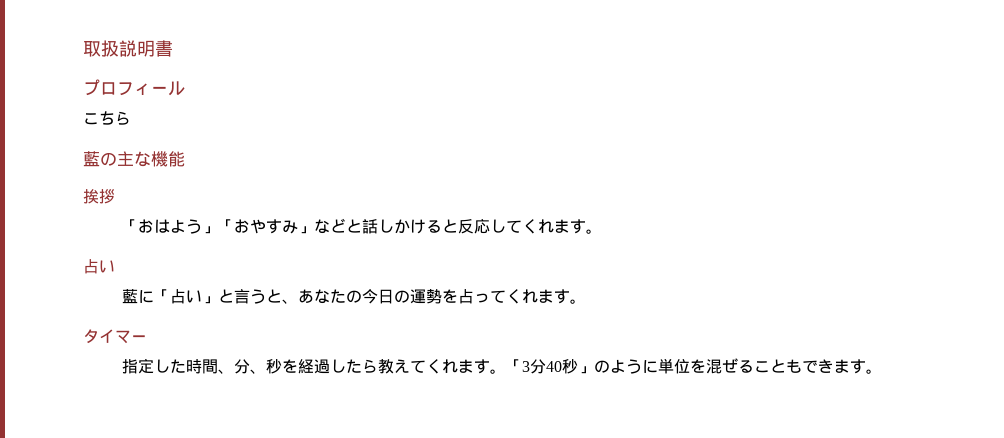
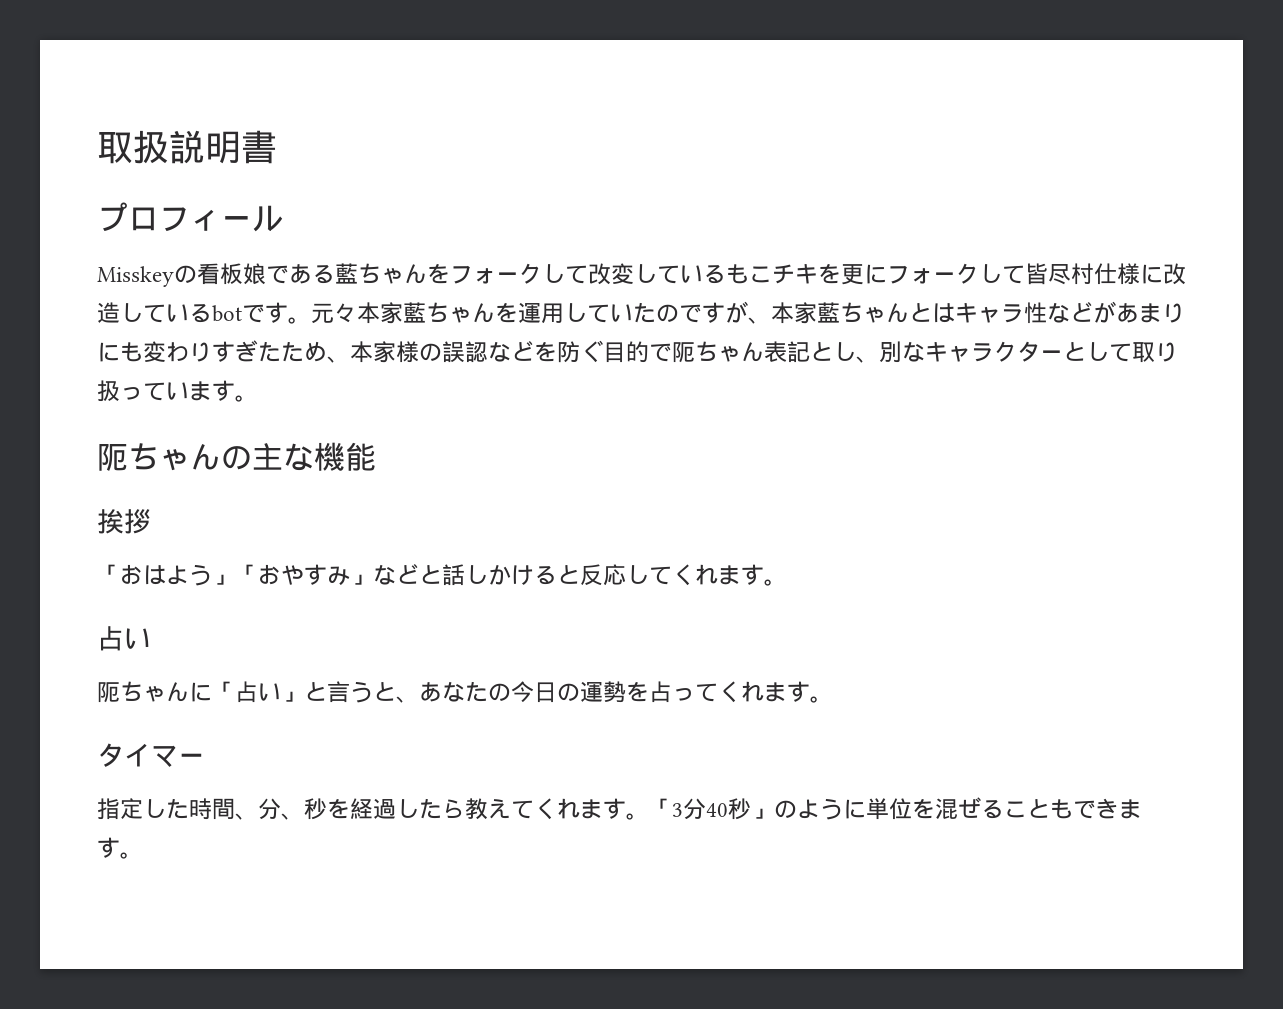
- こちら
- 藍の主な機能
+ Misskeyの看板娘である藍ちゃんをフォークして改変しているもこチキを更にフォークして皆尽村仕様に改造しているbotです。元々本家藍ちゃんを運用していたのですが、本家藍ちゃんとはキャラ性などがあまりにも変わりすぎたため、本家様の誤認などを防ぐ目的で阨ちゃん表記とし、別なキャラクターとして取り扱っています。
+ 阨ちゃんの主な機能
- 藍に「占い」と言うと、あなたの今日の運勢を占ってくれます。
+ 阨ちゃんに「占い」と言うと、あなたの今日の運勢を占ってくれます。

